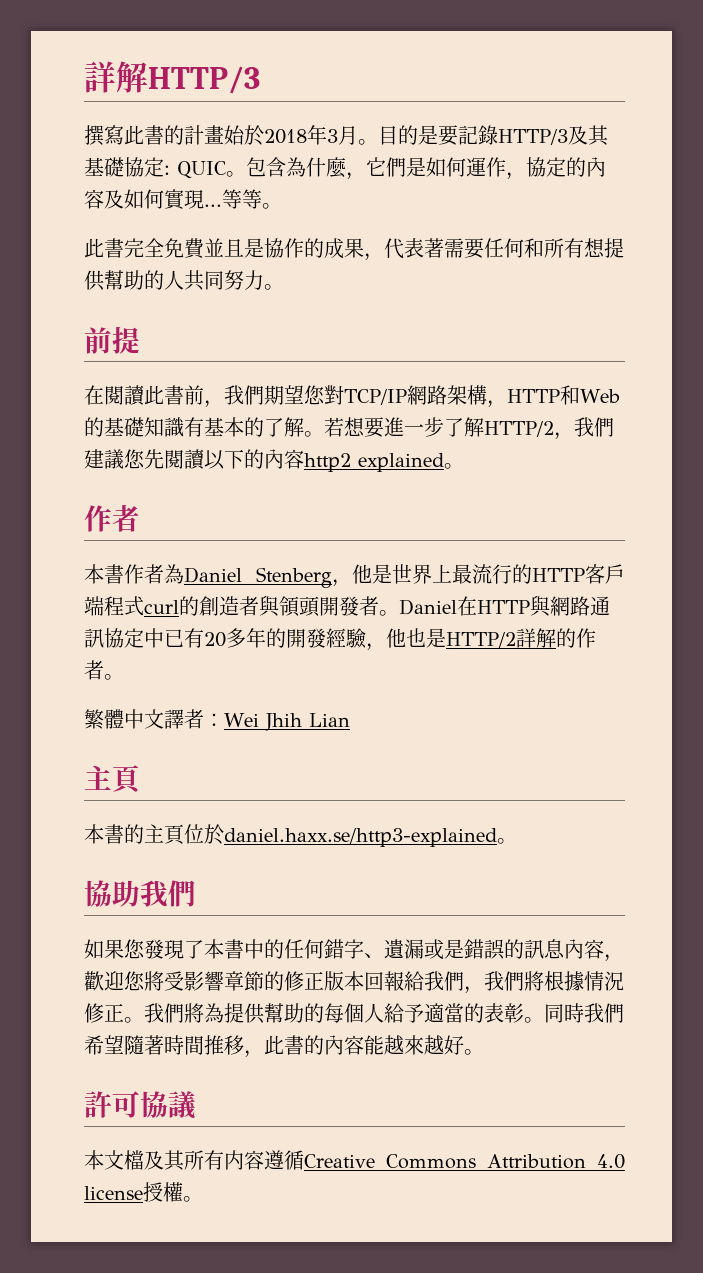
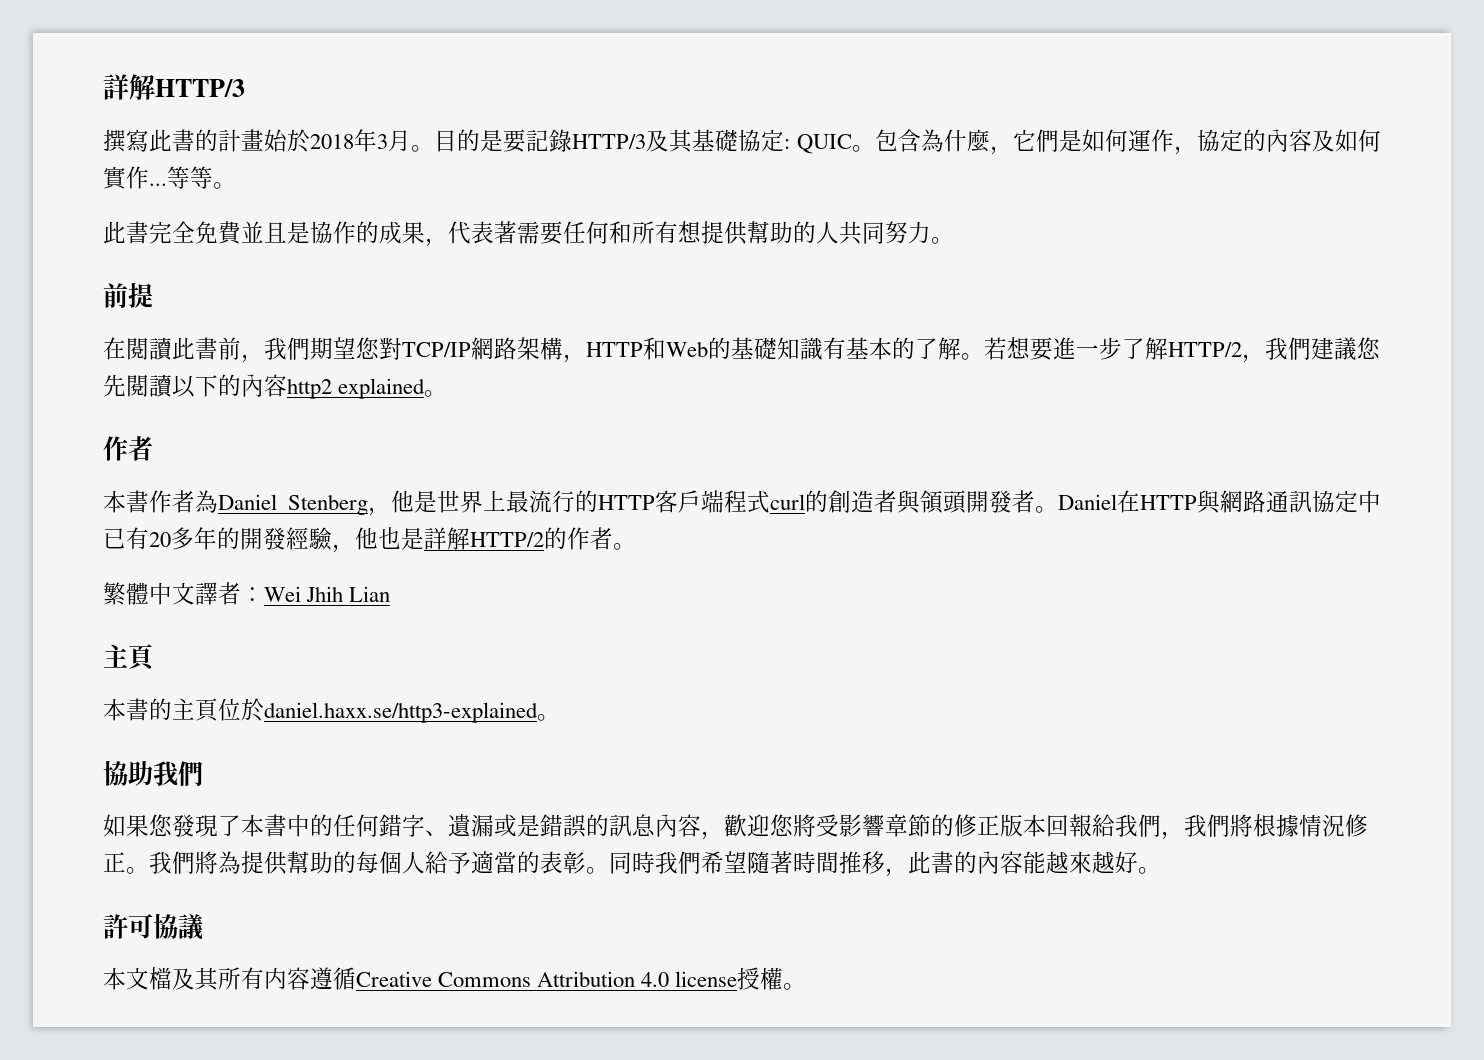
- 包含為什麼，它們是如何運作，協定的內容及如何實現...
+ 包含為什麼，它們是如何運作，協定的內容及如何實作...
- Daniel在HTTP與網路通訊協定中已有20多年的開發經驗，他也是HTTP/2詳解的作者。
+ Daniel在HTTP與網路通訊協定中已有20多年的開發經驗，他也是詳解HTTP/2的作者。

